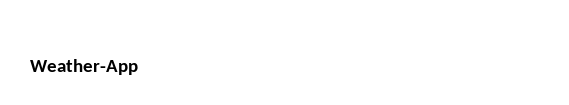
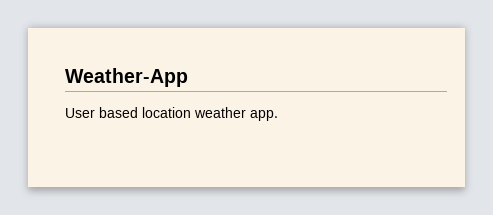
+ User based location weather app.

